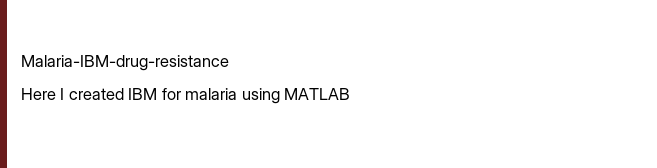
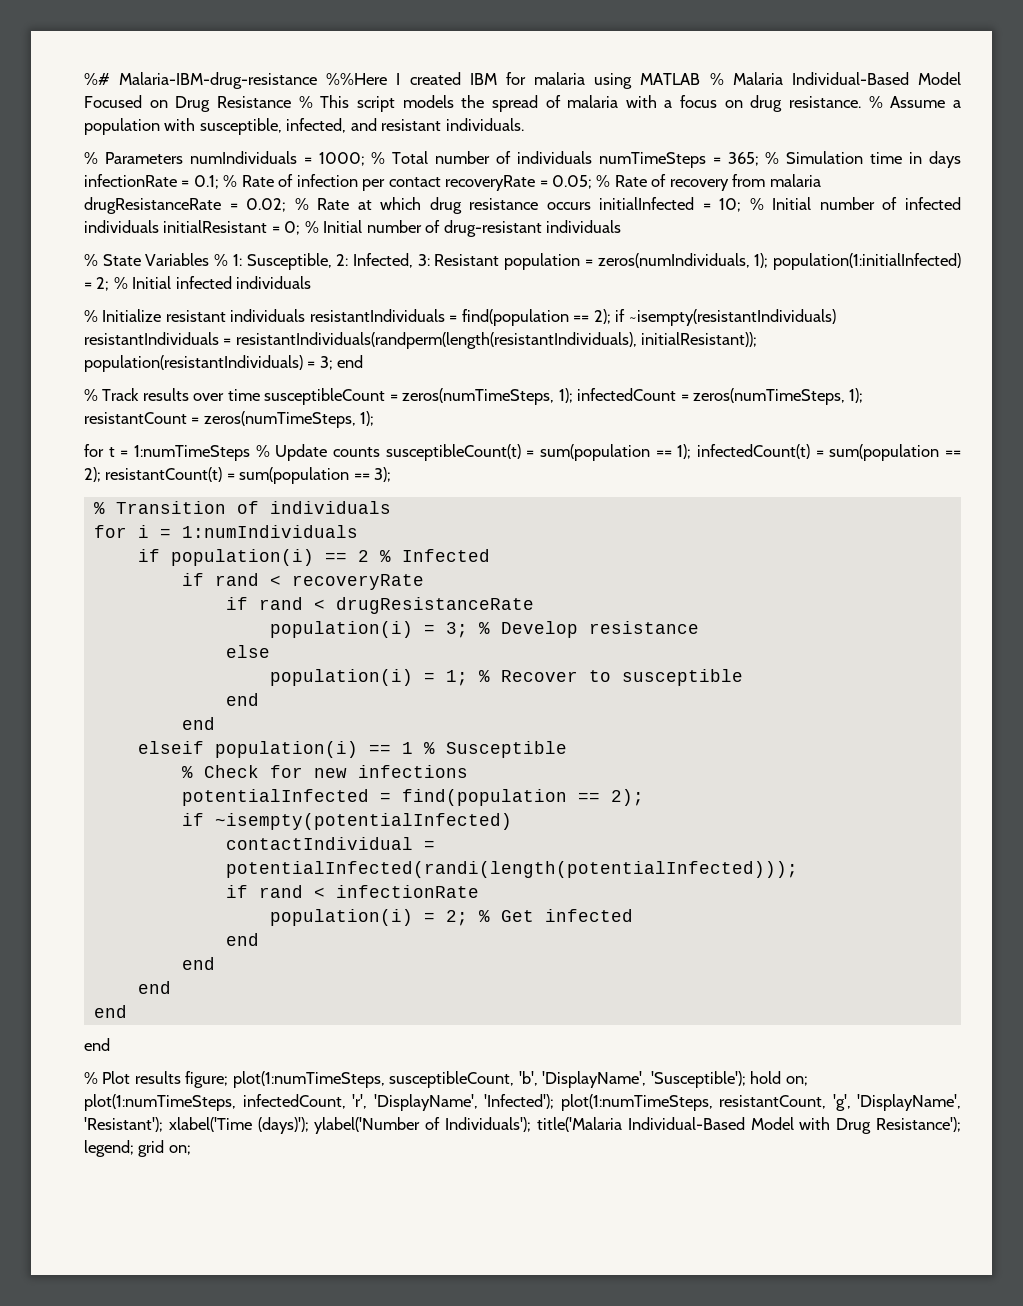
- Malaria-IBM-drug-resistance
- Here I created IBM for malaria using MATLAB
+ %# Malaria-IBM-drug-resistance %%Here I created IBM for malaria using MATLAB % Malaria Individual-Based Model Focused on Drug Resistance % This script models the spread of malaria with a focus on drug resistance. % Assume a population with susceptible, infected, and resistant individuals.
+ % Parameters numIndividuals = 1000; % Total number of individuals numTimeSteps = 365; % Simulation time in days infectionRate = 0.1; % Rate of infection per contact recoveryRate = 0.05; % Rate of recovery from malaria drugResistanceRate = 0.02; % Rate at which drug resistance occurs initialInfected = 10; % Initial number of infected individuals initialResistant = 0; % Initial number of drug-resistant individuals
+ % State Variables % 1: Susceptible, 2: Infected, 3: Resistant population = zeros(numIndividuals, 1); population(1:initialInfected) = 2; % Initial infected individuals
+ % Initialize resistant individuals resistantIndividuals = find(population == 2); if ~isempty(resistantIndividuals) resistantIndividuals = resistantIndividuals(randperm(length(resistantIndividuals), initialResistant)); population(resistantIndividuals) = 3; end
+ % Track results over time susceptibleCount = zeros(numTimeSteps, 1); infectedCount = zeros(numTimeSteps, 1); resistantCount = zeros(numTimeSteps, 1);
+ for t = 1:numTimeSteps % Update counts susceptibleCount(t) = sum(population == 1); infectedCount(t) = sum(population == 2); resistantCount(t) = sum(population == 3);
+ % Transition of individuals
+ for i = 1:numIndividuals
+ if population(i) == 2 % Infected
+ if rand < recoveryRate
+ if rand < drugResistanceRate
+ population(i) = 3; % Develop resistance
+ else
+ population(i) = 1; % Recover to susceptible
+ end
+ end
+ elseif population(i) == 1 % Susceptible
+ % Check for new infections
+ potentialInfected = find(population == 2);
+ if ~isempty(potentialInfected)
+ contactIndividual = potentialInfected(randi(length(potentialInfected)));
+ if rand < infectionRate
+ population(i) = 2; % Get infected
+ end
+ end
+ end
+ end
+ end
+ % Plot results figure; plot(1:numTimeSteps, susceptibleCount, 'b', 'DisplayName', 'Susceptible'); hold on; plot(1:numTimeSteps, infectedCount, 'r', 'DisplayName', 'Infected'); plot(1:numTimeSteps, resistantCount, 'g', 'DisplayName', 'Resistant'); xlabel('Time (days)'); ylabel('Number of Individuals'); title('Malaria Individual-Based Model with Drug Resistance'); legend; grid on;

